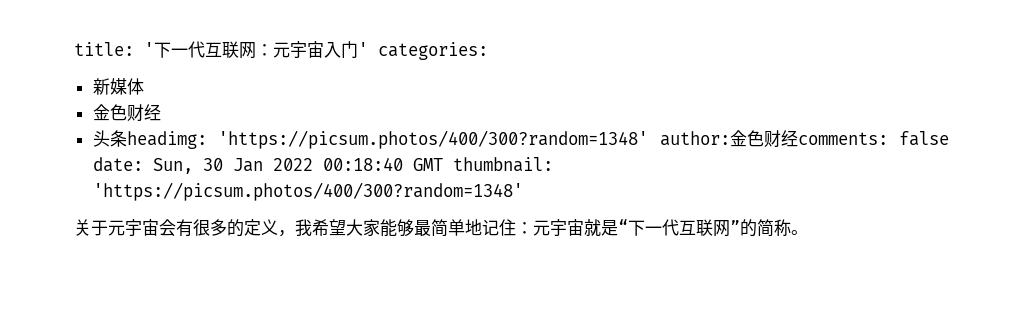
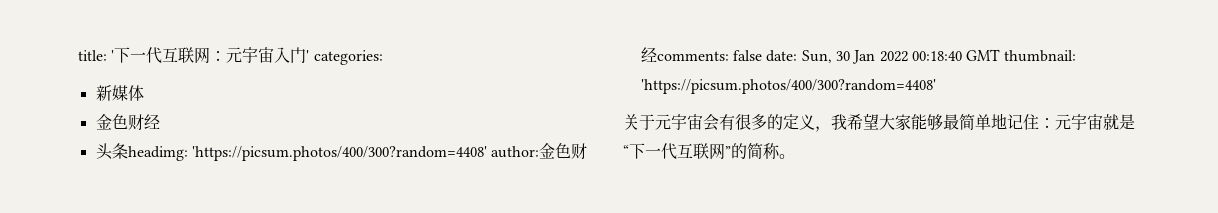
- 头条headimg: 'https://picsum.photos/400/300?random=1348' author:金色财经comments: false date: Sun, 30 Jan 2022 00:18:40 GMT thumbnail: 'https://picsum.photos/400/300?random=1348'
+ 头条headimg: 'https://picsum.photos/400/300?random=4408' author:金色财经comments: false date: Sun, 30 Jan 2022 00:18:40 GMT thumbnail: 'https://picsum.photos/400/300?random=4408'

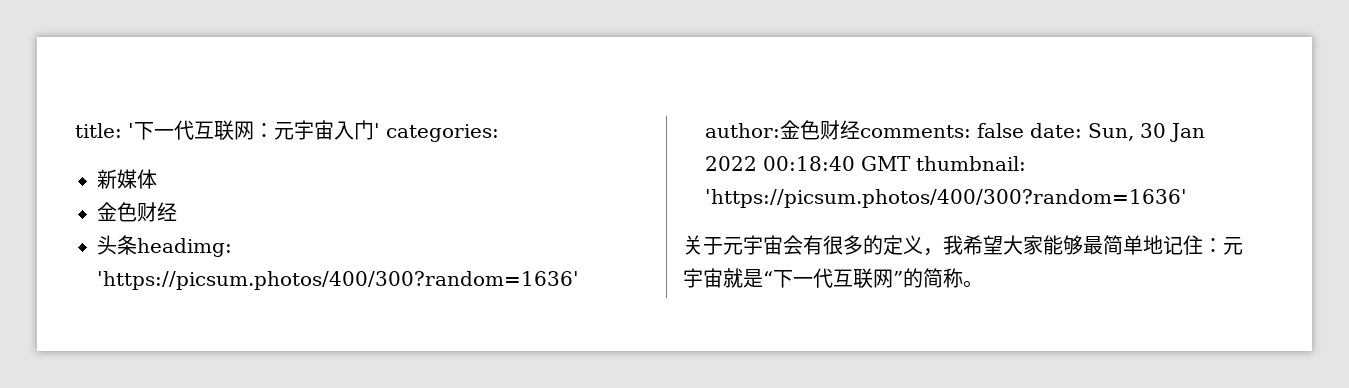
- 头条headimg: 'https://picsum.photos/400/300?random=4408' author:金色财经comments: false date: Sun, 30 Jan 2022 00:18:40 GMT thumbnail: 'https://picsum.photos/400/300?random=4408'
+ 头条headimg: 'https://picsum.photos/400/300?random=1636' author:金色财经comments: false date: Sun, 30 Jan 2022 00:18:40 GMT thumbnail: 'https://picsum.photos/400/300?random=1636'

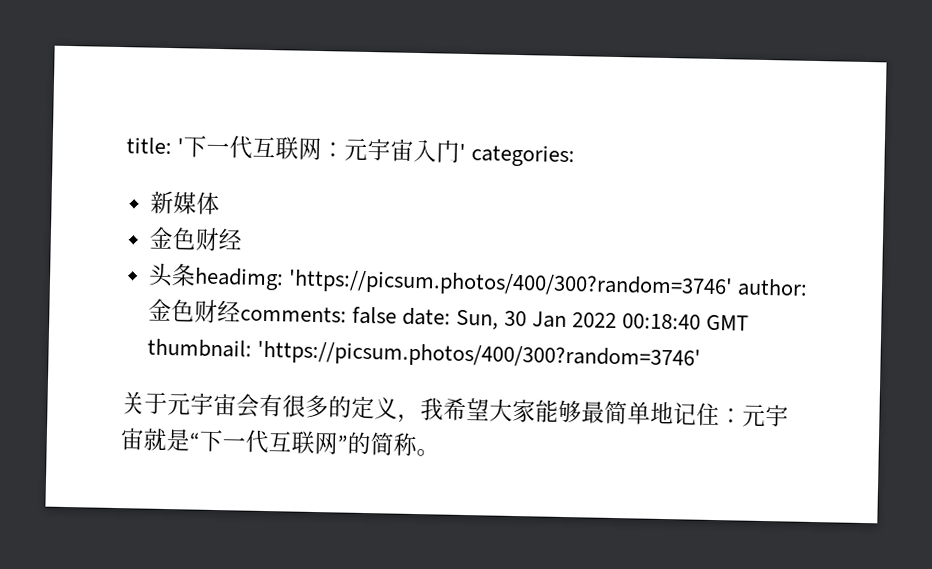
- 头条headimg: 'https://picsum.photos/400/300?random=1636' author:金色财经comments: false date: Sun, 30 Jan 2022 00:18:40 GMT thumbnail: 'https://picsum.photos/400/300?random=1636'
+ 头条headimg: 'https://picsum.photos/400/300?random=3746' author:金色财经comments: false date: Sun, 30 Jan 2022 00:18:40 GMT thumbnail: 'https://picsum.photos/400/300?random=3746'

